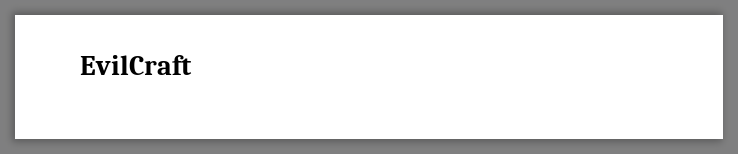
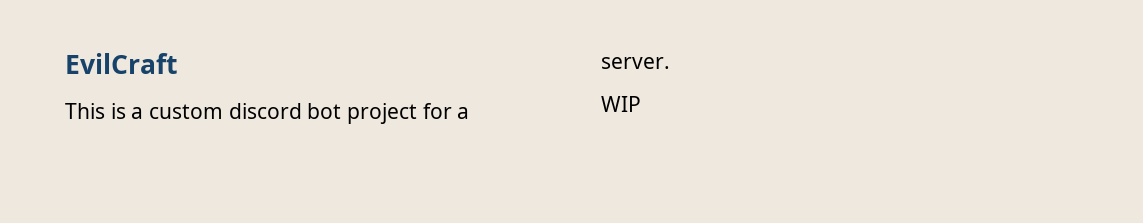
+ This is a custom discord bot project for a server.
+ WIP

